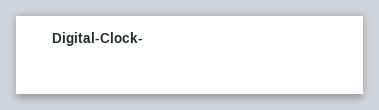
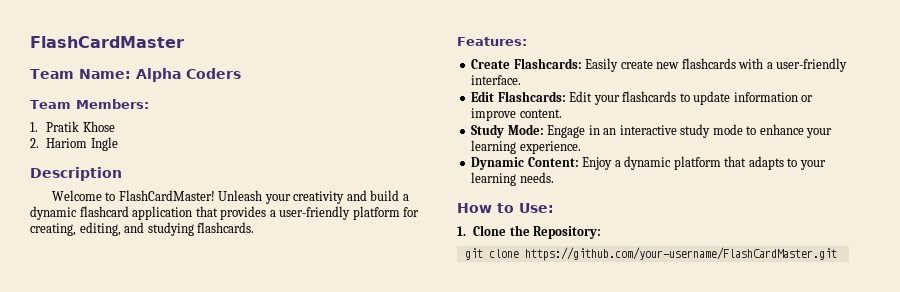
- Digital-Clock-
+ FlashCardMaster
+ Team Name: Alpha Coders
+ Team Members:
+ 1. Pratik Khose
+ 2. Hariom Ingle
+ Description
+ Welcome to FlashCardMaster! Unleash your creativity and build a dynamic flashcard application that provides a user-friendly platform for creating, editing, and studying flashcards.
+ Features:
+ Create Flashcards: Easily create new flashcards with a user-friendly interface.
+ Edit Flashcards: Edit your flashcards to update information or improve content.
+ Study Mode: Engage in an interactive study mode to enhance your learning experience.
+ Dynamic Content: Enjoy a dynamic platform that adapts to your learning needs.
+ How to Use:
+ 1. Clone the Repository:
+ git clone https://github.com/your-username/FlashCardMaster.git

